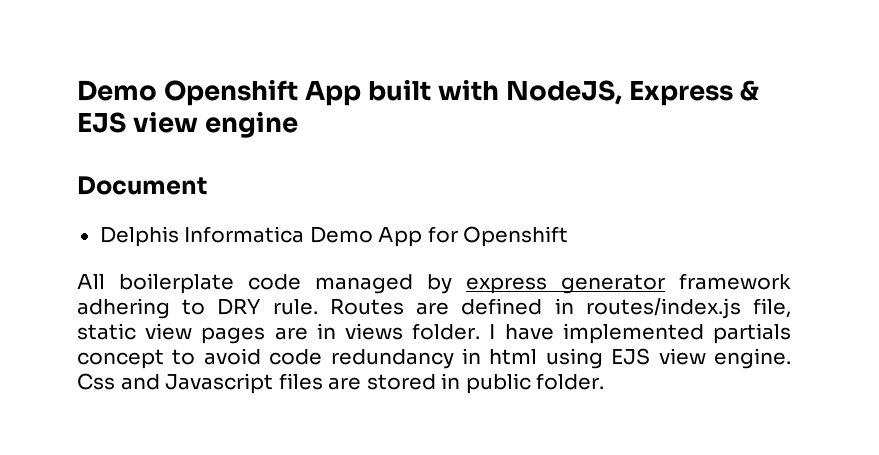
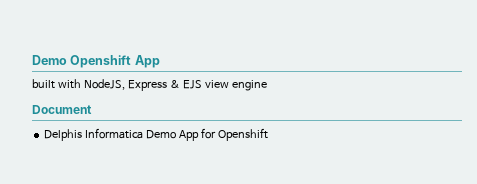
- Demo Openshift App built with NodeJS, Express & EJS view engine
+ Demo Openshift App
+ built with NodeJS, Express & EJS view engine
- All boilerplate code managed by express generator framework adhering to DRY rule. Routes are defined in routes/index.js file, static view pages are in views folder. I have implemented partials concept to avoid code redundancy in html using EJS view engine. Css and Javascript files are stored in public folder.

